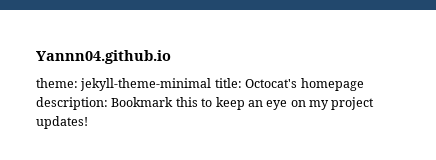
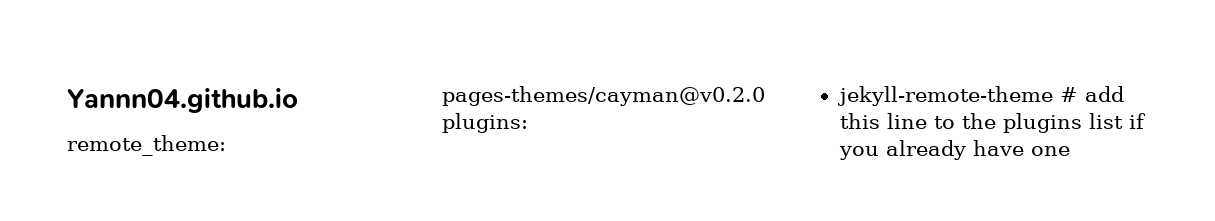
- theme: jekyll-theme-minimal title: Octocat's homepage description: Bookmark this to keep an eye on my project updates!
+ remote_theme: pages-themes/cayman@v0.2.0 plugins:
+ jekyll-remote-theme # add this line to the plugins list if you already have one

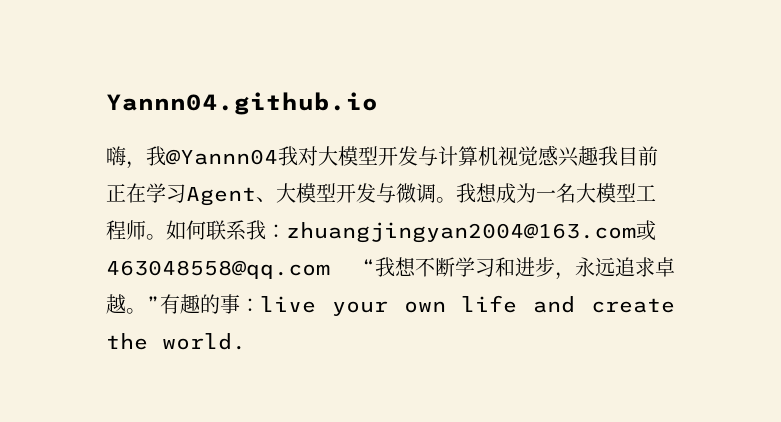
- remote_theme: pages-themes/cayman@v0.2.0 plugins:
- jekyll-remote-theme # add this line to the plugins list if you already have one
+ 嗨，我@Yannn04我对大模型开发与计算机视觉感兴趣我目前正在学习Agent、大模型开发与微调。我想成为一名大模型工程师。如何联系我：zhuangjingyan2004@163.com或463048558@qq.com “我想不断学习和进步，永远追求卓越。”有趣的事：live your own life and create the world.

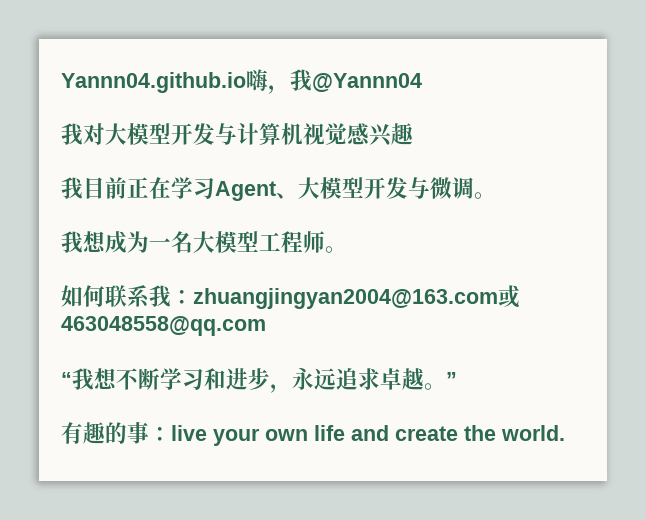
- Yannn04.github.io
- 嗨，我@Yannn04我对大模型开发与计算机视觉感兴趣我目前正在学习Agent、大模型开发与微调。我想成为一名大模型工程师。如何联系我：zhuangjingyan2004@163.com或463048558@qq.com “我想不断学习和进步，永远追求卓越。”有趣的事：live your own life and create the world.
+ Yannn04.github.io嗨，我@Yannn04
+ 我对大模型开发与计算机视觉感兴趣
+ 我目前正在学习Agent、大模型开发与微调。
+ 我想成为一名大模型工程师。
+ 如何联系我：zhuangjingyan2004@163.com或463048558@qq.com
+ “我想不断学习和进步，永远追求卓越。”
+ 有趣的事：live your own life and create the world.

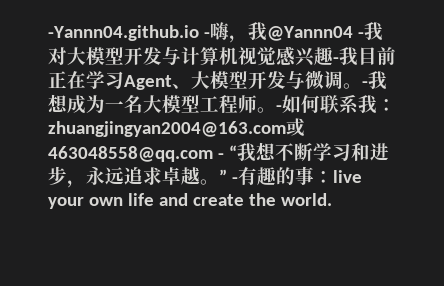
- Yannn04.github.io嗨，我@Yannn04
- 我对大模型开发与计算机视觉感兴趣
- 我目前正在学习Agent、大模型开发与微调。
- 我想成为一名大模型工程师。
- 如何联系我：zhuangjingyan2004@163.com或463048558@qq.com
- “我想不断学习和进步，永远追求卓越。”
- 有趣的事：live your own life and create the world.
+ -Yannn04.github.io -嗨，我@Yannn04 -我对大模型开发与计算机视觉感兴趣-我目前正在学习Agent、大模型开发与微调。-我想成为一名大模型工程师。-如何联系我：zhuangjingyan2004@163.com或463048558@qq.com - “我想不断学习和进步，永远追求卓越。” -有趣的事：live your own life and create the world.

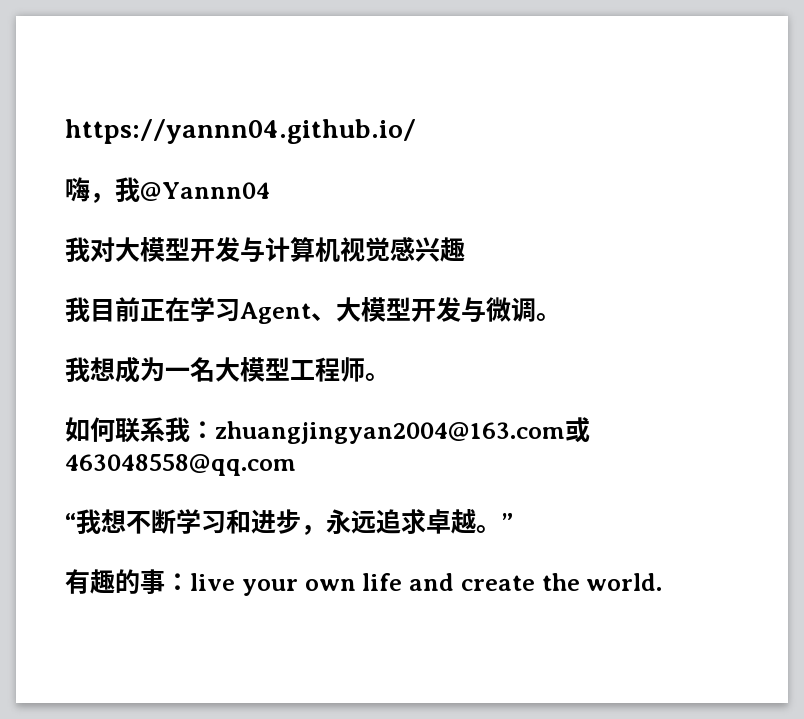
- -Yannn04.github.io -嗨，我@Yannn04 -我对大模型开发与计算机视觉感兴趣-我目前正在学习Agent、大模型开发与微调。-我想成为一名大模型工程师。-如何联系我：zhuangjingyan2004@163.com或463048558@qq.com - “我想不断学习和进步，永远追求卓越。” -有趣的事：live your own life and create the world.
+ https://yannn04.github.io/
+ 嗨，我@Yannn04
+ 我对大模型开发与计算机视觉感兴趣
+ 我目前正在学习Agent、大模型开发与微调。
+ 我想成为一名大模型工程师。
+ 如何联系我：zhuangjingyan2004@163.com或463048558@qq.com
+ “我想不断学习和进步，永远追求卓越。”
+ 有趣的事：live your own life and create the world.

